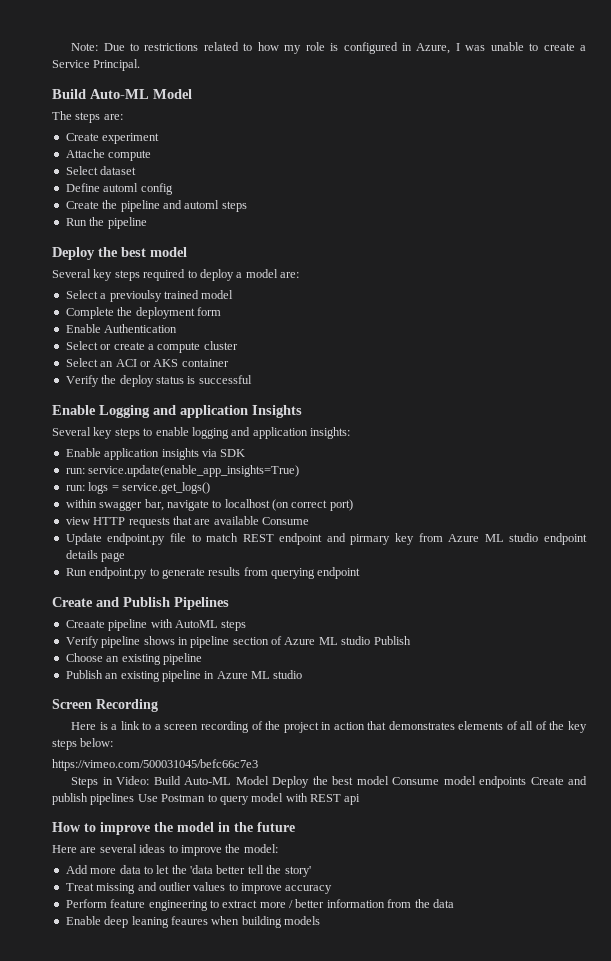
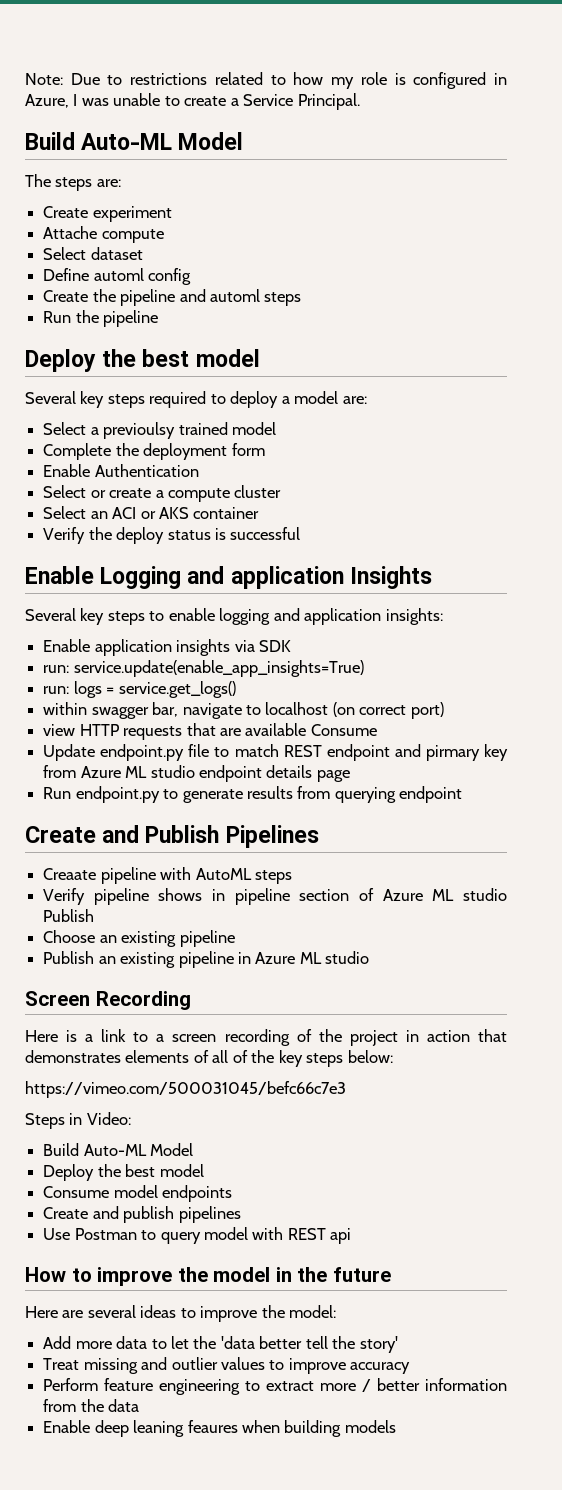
- Steps in Video: Build Auto-ML Model Deploy the best model Consume model endpoints Create and publish pipelines Use Postman to query model with REST api
+ Steps in Video:
+ Build Auto-ML Model
+ Deploy the best model
+ Consume model endpoints
+ Create and publish pipelines
+ Use Postman to query model with REST api

